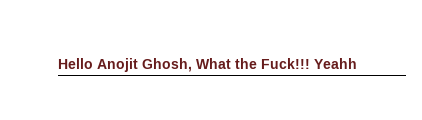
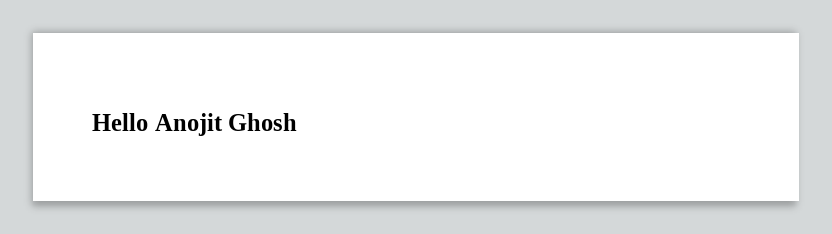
- Hello Anojit Ghosh, What the Fuck!!! Yeahh
+ Hello Anojit Ghosh

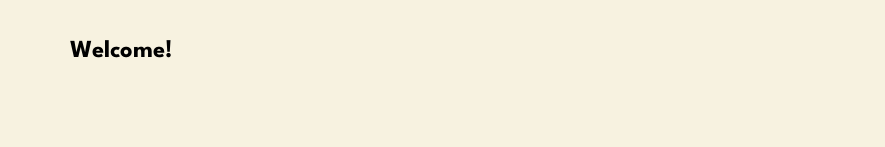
- Hello Anojit Ghosh
+ Welcome!

